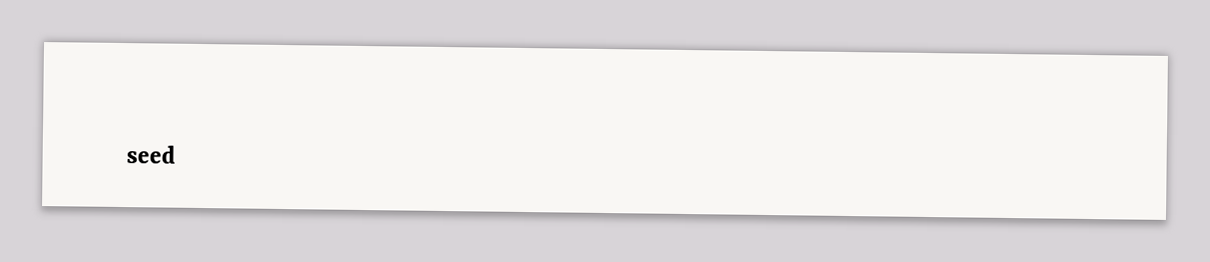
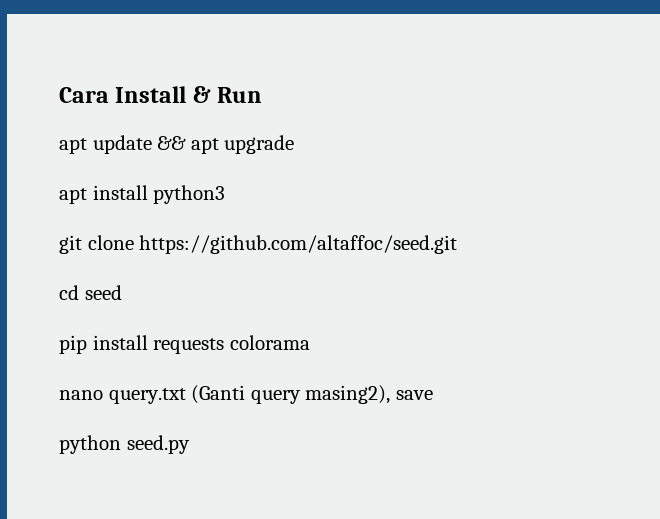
- seed
+ Cara Install & Run
+ apt update && apt upgrade
+ apt install python3
+ git clone https://github.com/altaffoc/seed.git
+ cd seed
+ pip install requests colorama
+ nano query.txt (Ganti query masing2), save
+ python seed.py

